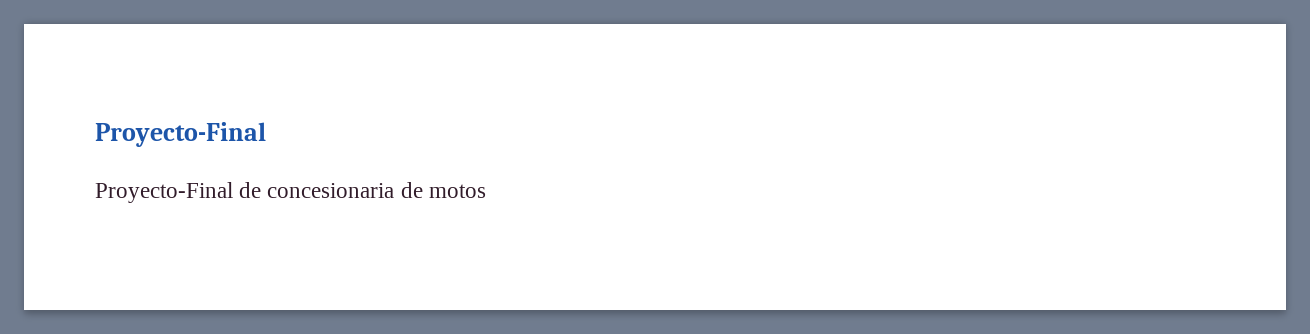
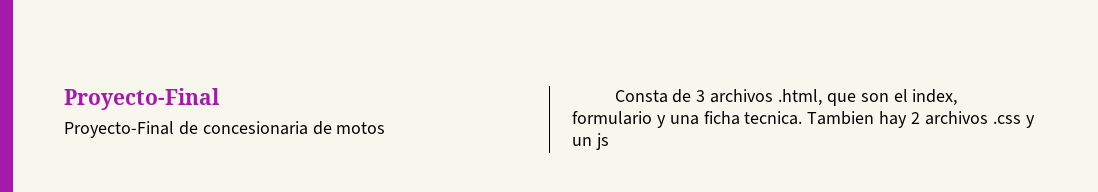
+ Consta de 3 archivos .html, que son el index, formulario y una ficha tecnica. Tambien hay 2 archivos .css y un js

